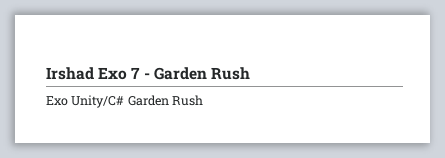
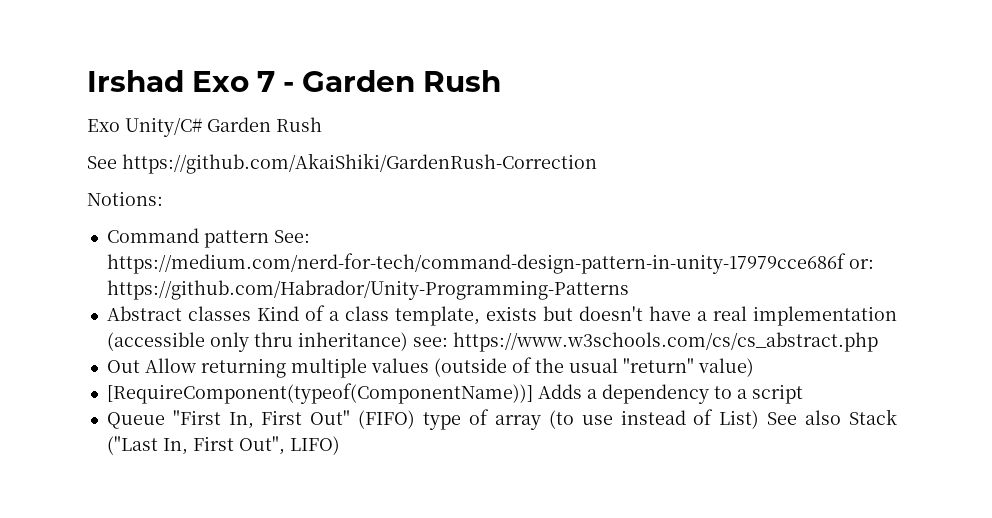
+ See https://github.com/AkaiShiki/GardenRush-Correction
+ Notions:
+ Command pattern See: https://medium.com/nerd-for-tech/command-design-pattern-in-unity-17979cce686f or: https://github.com/Habrador/Unity-Programming-Patterns
+ Abstract classes Kind of a class template, exists but doesn't have a real implementation (accessible only thru inheritance) see: https://www.w3schools.com/cs/cs_abstract.php
+ Out Allow returning multiple values (outside of the usual "return" value)
+ [RequireComponent(typeof(ComponentName))] Adds a dependency to a script
+ Queue "First In, First Out" (FIFO) type of array (to use instead of List) See also Stack ("Last In, First Out", LIFO)

